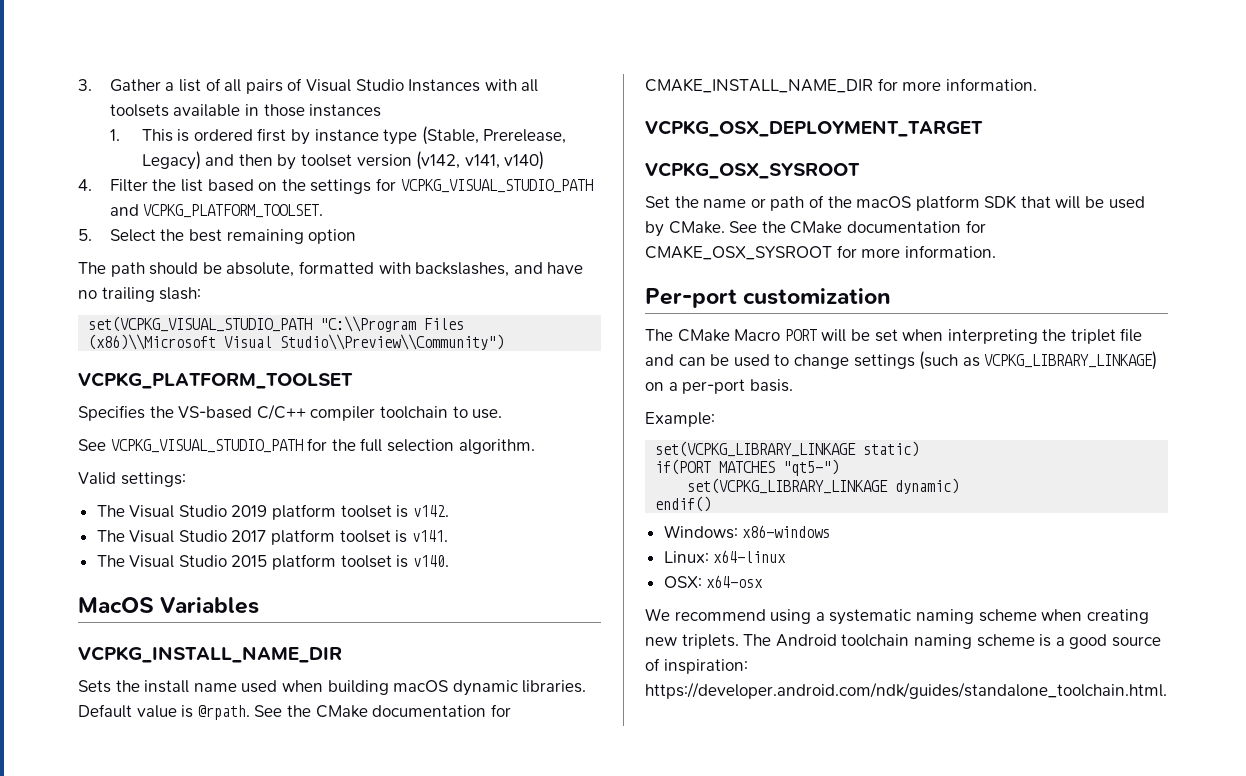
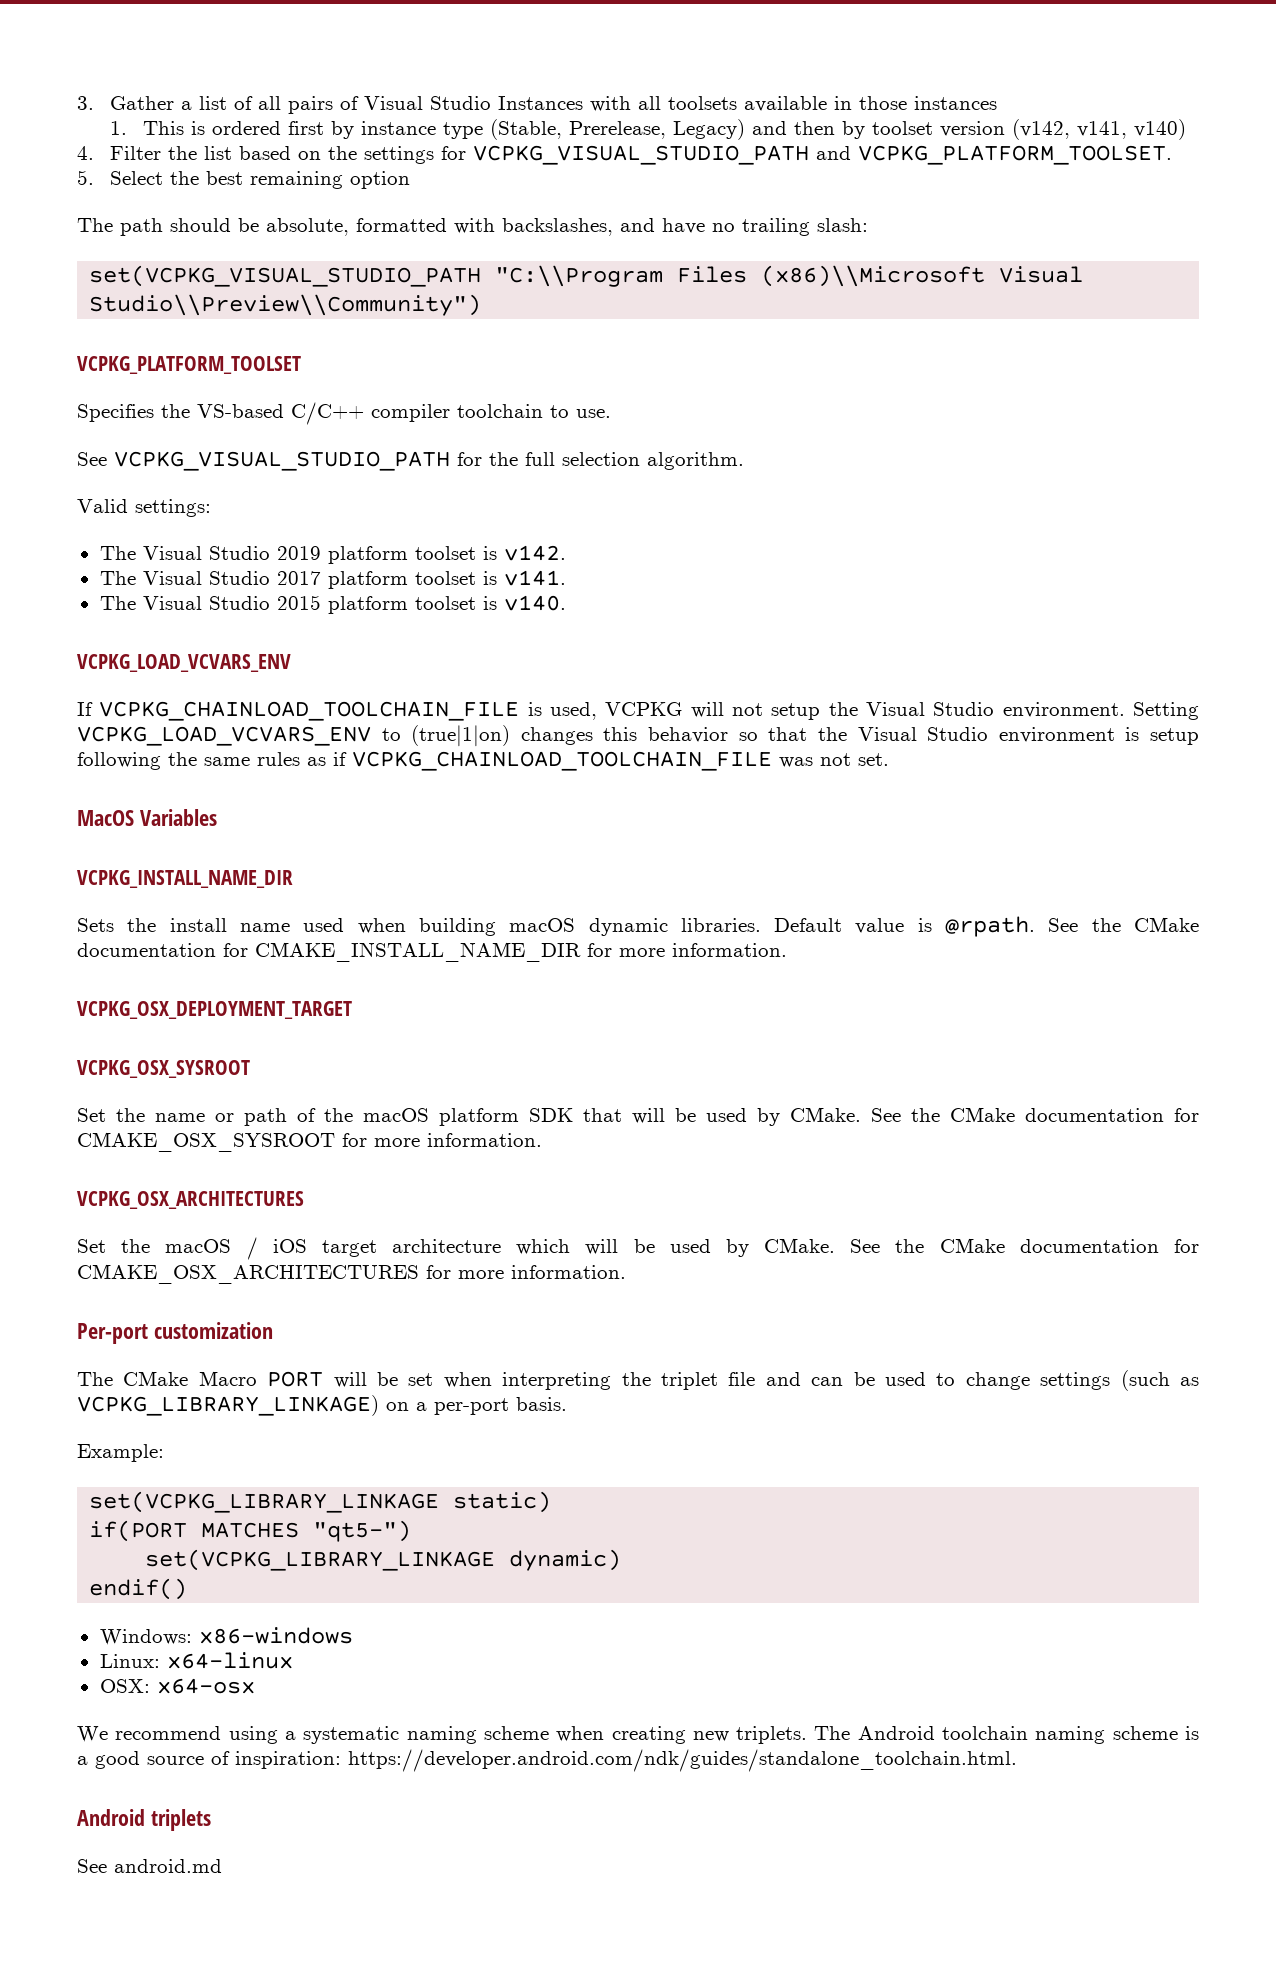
  The Visual Studio 2015 platform toolset is v140.
+ VCPKG_LOAD_VCVARS_ENV
+ If VCPKG_CHAINLOAD_TOOLCHAIN_FILE is used, VCPKG will not setup the Visual Studio environment. Setting VCPKG_LOAD_VCVARS_ENV to (true|1|on) changes this behavior so that the Visual Studio environment is setup following the same rules as if VCPKG_CHAINLOAD_TOOLCHAIN_FILE was not set.
+ VCPKG_OSX_ARCHITECTURES
+ Set the macOS / iOS target architecture which will be used by CMake. See the CMake documentation for CMAKE_OSX_ARCHITECTURES for more information.
+ Android triplets
+ See android.md

